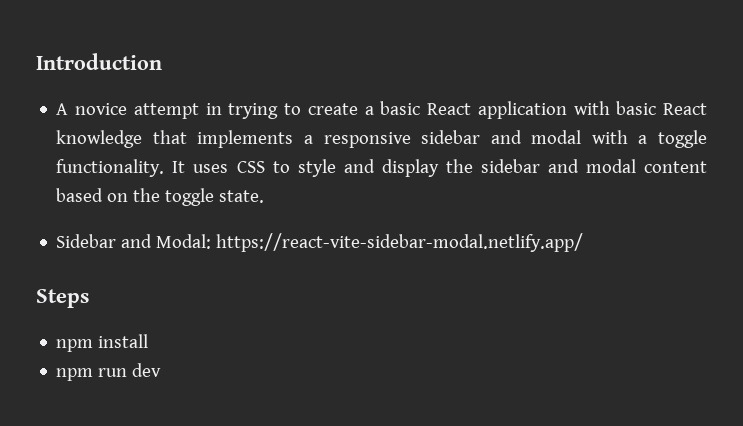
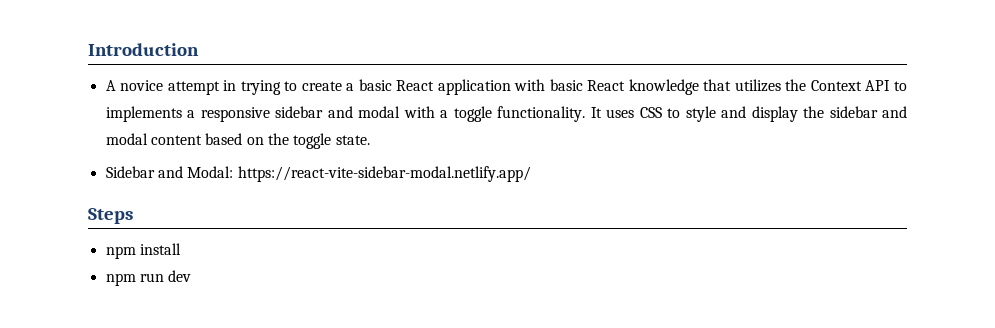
- A novice attempt in trying to create a basic React application with basic React knowledge that implements a responsive sidebar and modal with a toggle functionality.
+ A novice attempt in trying to create a basic React application with basic React knowledge that utilizes the Context API to implements a responsive sidebar and modal with a toggle functionality.

